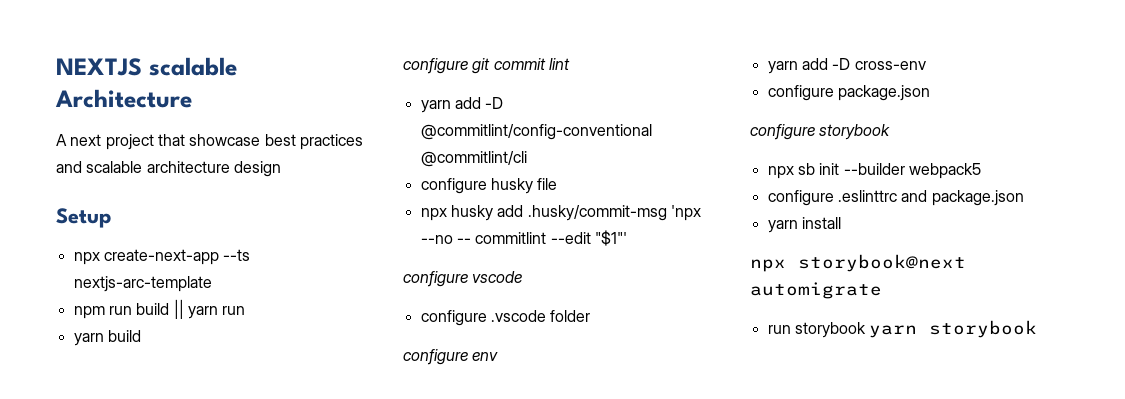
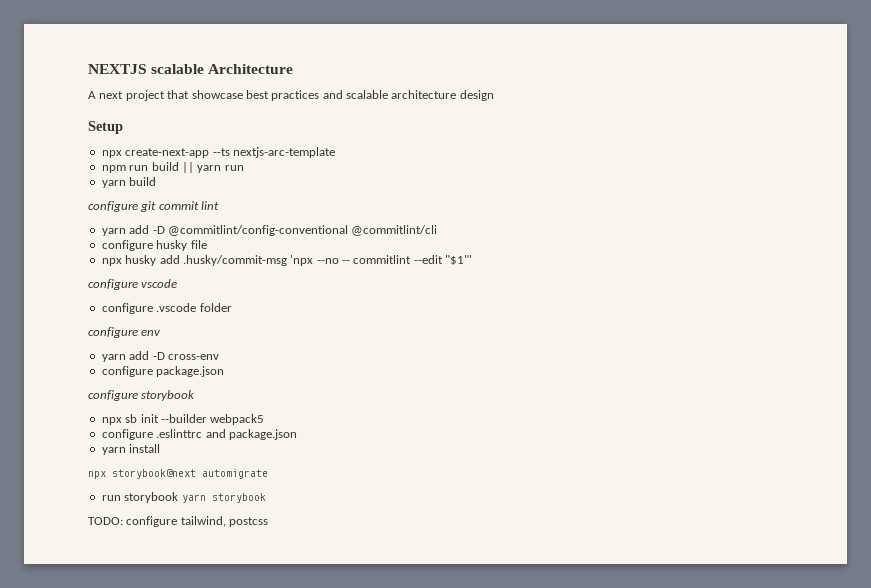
+ TODO: configure tailwind, postcss

